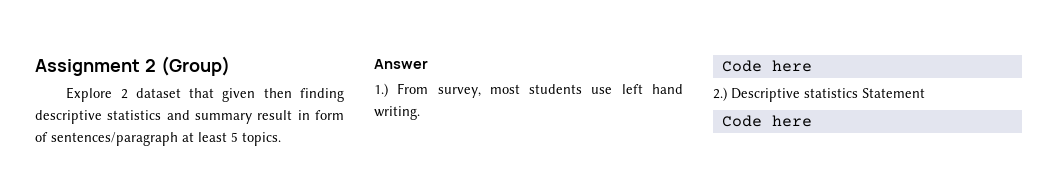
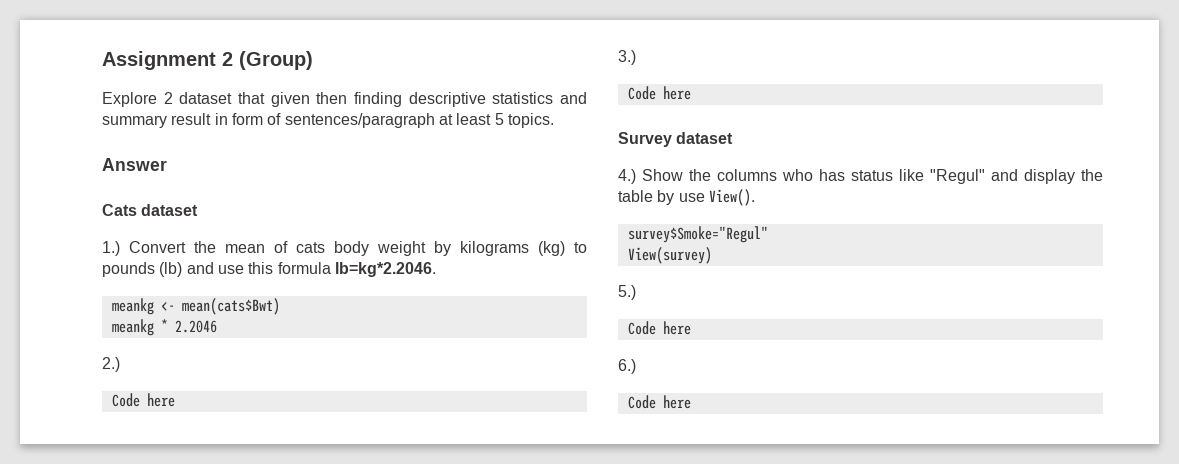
+ Cats dataset
- 1.) From survey, most students use left hand writing.
+ 1.) Convert the mean of cats body weight by kilograms (kg) to pounds (lb) and use this formula lb=kg*2.2046.
+ meankg <- mean(cats$Bwt)
+ meankg * 2.2046
+ 2.)
  Code here
- 2.) Descriptive statistics Statement
+ 3.)
+ Code here
+ Survey dataset
+ 4.) Show the columns who has status like "Regul" and display the table by use View().
+ survey$Smoke="Regul"
+ View(survey)
+ 5.)
+ Code here
+ 6.)

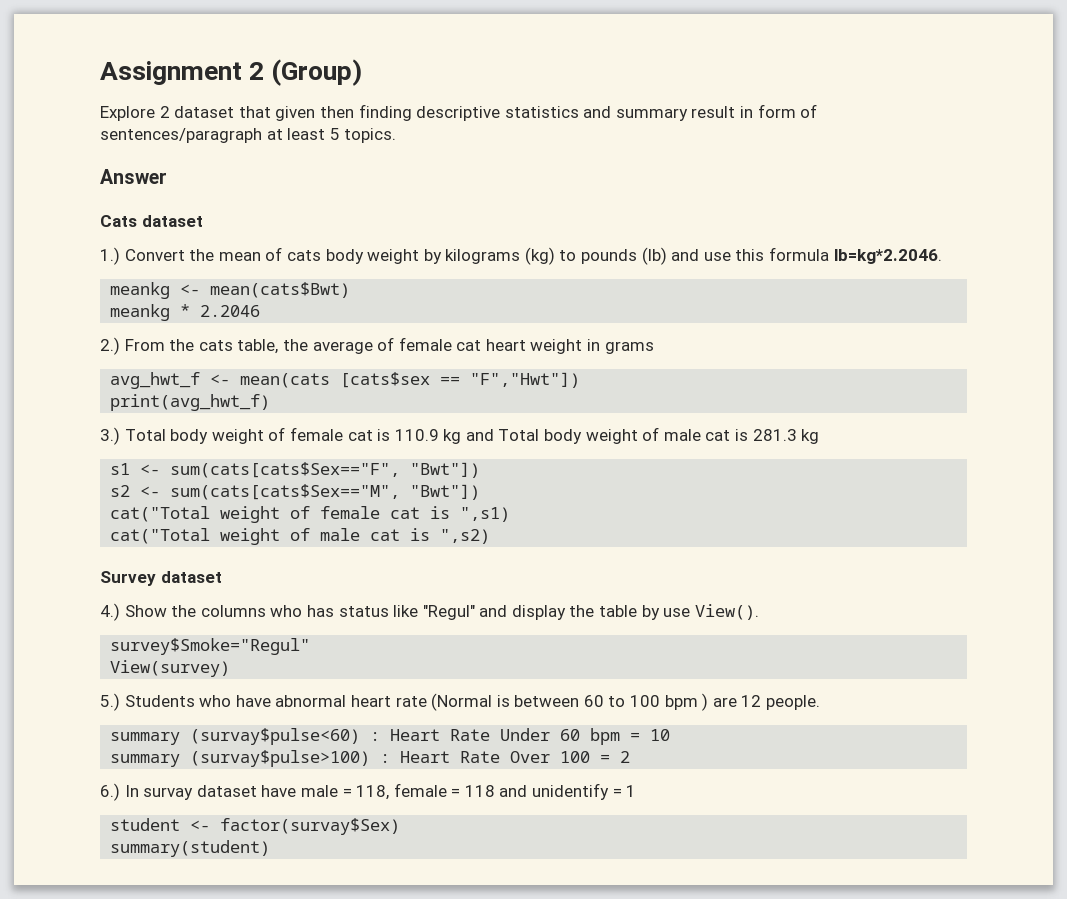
- 2.)
- Code here
- 3.)
- Code here
+ 2.) From the cats table, the average of female cat heart weight in grams
+ avg_hwt_f <- mean(cats [cats$sex == "F","Hwt"])
+ print(avg_hwt_f)
+ 3.) Total body weight of female cat is 110.9 kg and Total body weight of male cat is 281.3 kg
+ s1 <- sum(cats[cats$Sex=="F", "Bwt"])
+ s2 <- sum(cats[cats$Sex=="M", "Bwt"])
+ cat("Total weight of female cat is ",s1)
+ cat("Total weight of male cat is ",s2)
- 5.)
- Code here
- 6.)
- Code here
+ 5.) Students who have abnormal heart rate (Normal is between 60 to 100 bpm ) are 12 people.
+ summary (survay$pulse<60) : Heart Rate Under 60 bpm = 10
+ summary (survay$pulse>100) : Heart Rate Over 100 = 2
+ 6.) In survay dataset have male = 118, female = 118 and unidentify = 1
+ student <- factor(survay$Sex)
+ summary(student)

